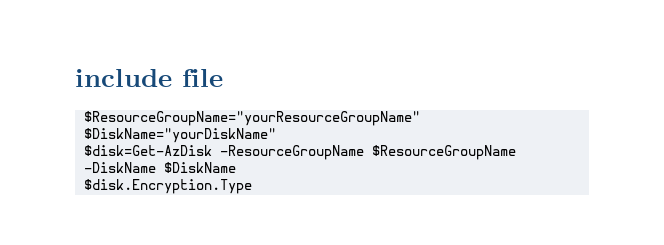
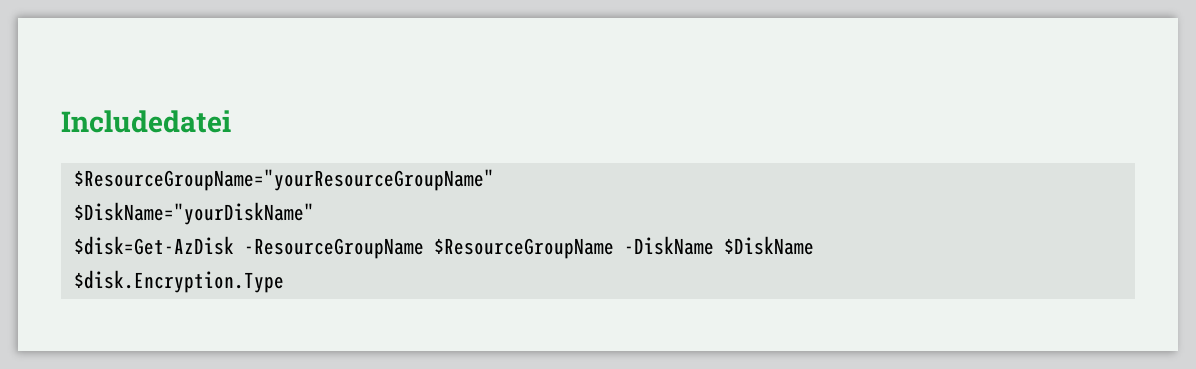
- include file
+ Includedatei

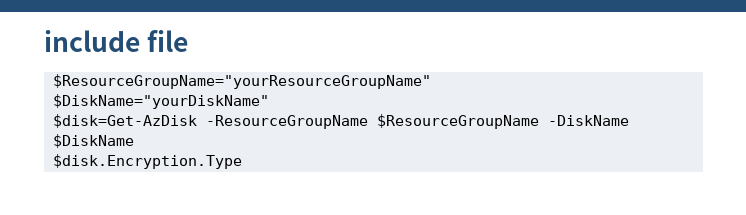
- Includedatei
+ include file

